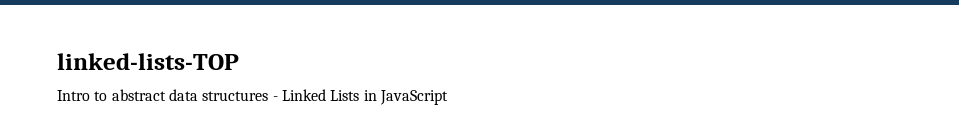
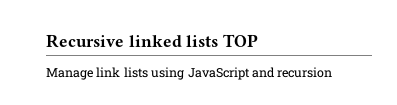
- linked-lists-TOP
- Intro to abstract data structures - Linked Lists in JavaScript
+ Recursive linked lists TOP
+ Manage link lists using JavaScript and recursion

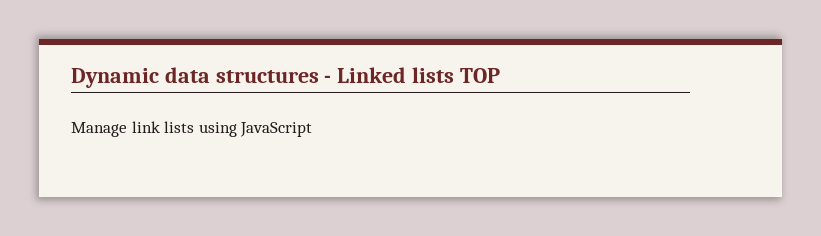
- Recursive linked lists TOP
+ Dynamic data structures - Linked lists TOP
- Manage link lists using JavaScript and recursion
+ Manage link lists using JavaScript

